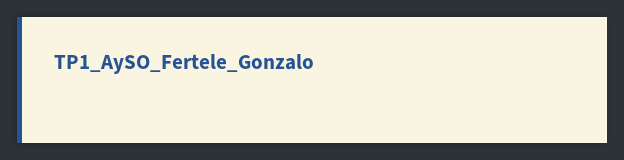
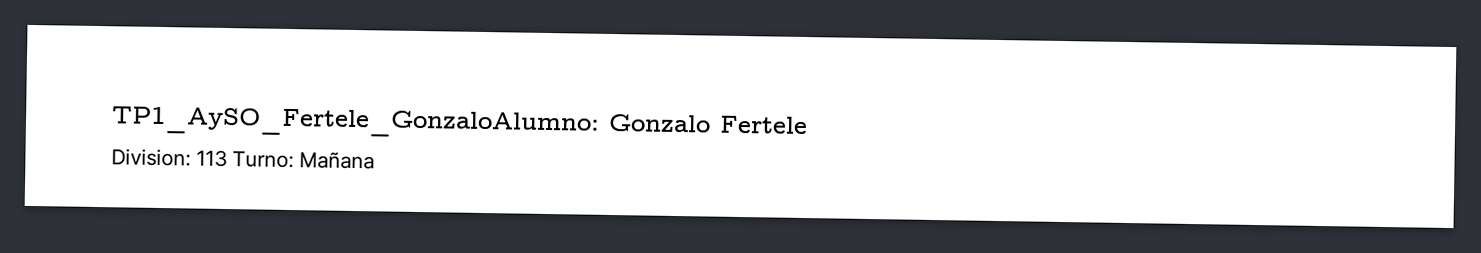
- TP1_AySO_Fertele_Gonzalo
+ TP1_AySO_Fertele_GonzaloAlumno: Gonzalo Fertele
+ Division: 113 Turno: Mañana

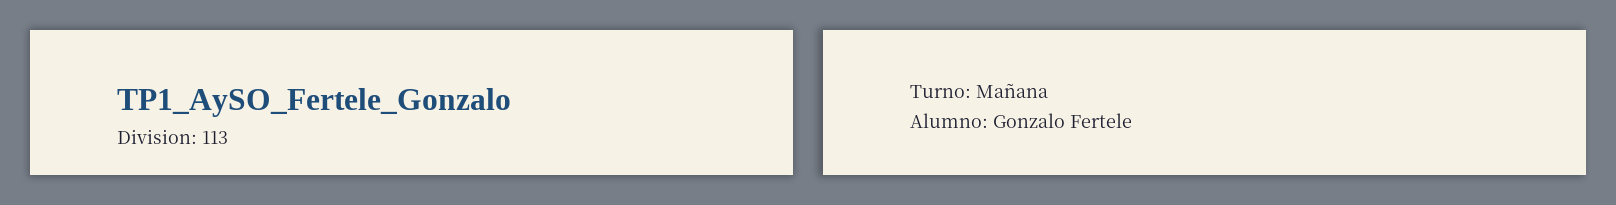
- TP1_AySO_Fertele_GonzaloAlumno: Gonzalo Fertele
+ TP1_AySO_Fertele_Gonzalo
- Division: 113 Turno: Mañana
+ Division: 113
+ Turno: Mañana
+ Alumno: Gonzalo Fertele

